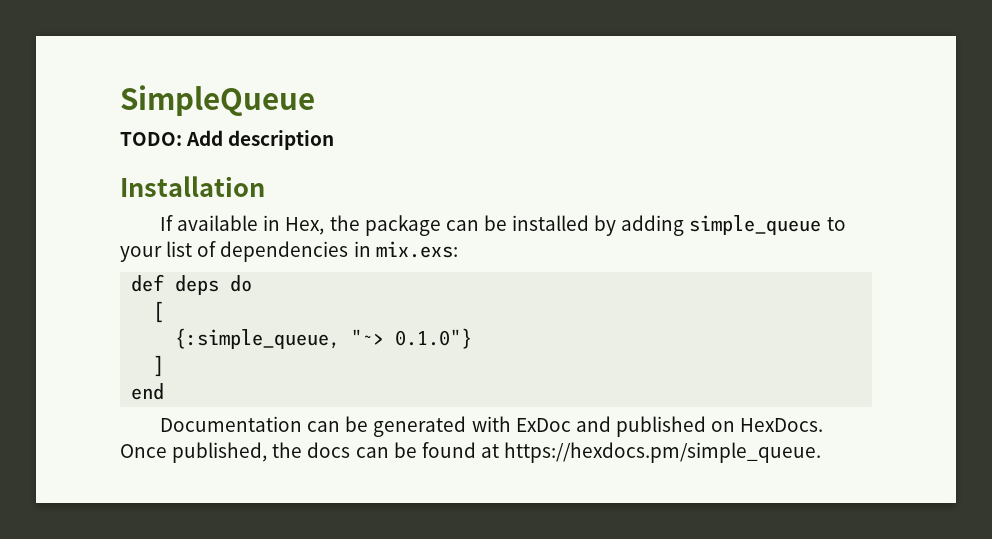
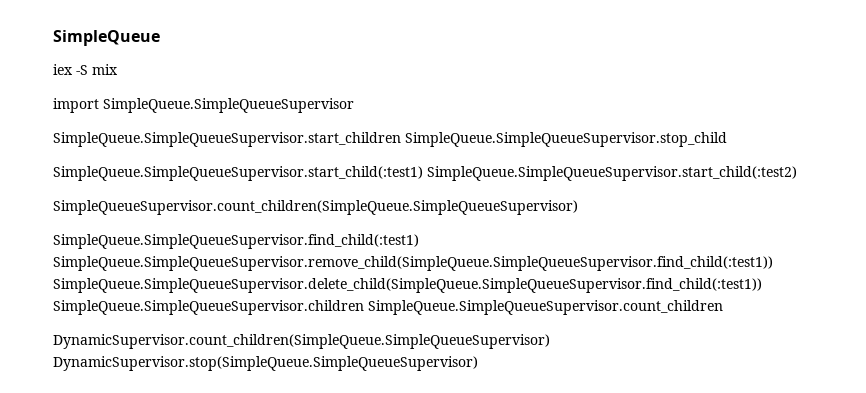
- TODO: Add description
- Installation
- If available in Hex, the package can be installed by adding simple_queue to your list of dependencies in mix.exs:
- def deps do
- [
- {:simple_queue, "~> 0.1.0"}
- ]
- end
- Documentation can be generated with ExDoc and published on HexDocs. Once published, the docs can be found at https://hexdocs.pm/simple_queue.
+ iex -S mix
+ import SimpleQueue.SimpleQueueSupervisor
+ SimpleQueue.SimpleQueueSupervisor.start_children SimpleQueue.SimpleQueueSupervisor.stop_child
+ SimpleQueue.SimpleQueueSupervisor.start_child(:test1) SimpleQueue.SimpleQueueSupervisor.start_child(:test2)
+ SimpleQueueSupervisor.count_children(SimpleQueue.SimpleQueueSupervisor)
+ SimpleQueue.SimpleQueueSupervisor.find_child(:test1) SimpleQueue.SimpleQueueSupervisor.remove_child(SimpleQueue.SimpleQueueSupervisor.find_child(:test1)) SimpleQueue.SimpleQueueSupervisor.delete_child(SimpleQueue.SimpleQueueSupervisor.find_child(:test1)) SimpleQueue.SimpleQueueSupervisor.children SimpleQueue.SimpleQueueSupervisor.count_children
+ DynamicSupervisor.count_children(SimpleQueue.SimpleQueueSupervisor) DynamicSupervisor.stop(SimpleQueue.SimpleQueueSupervisor)

